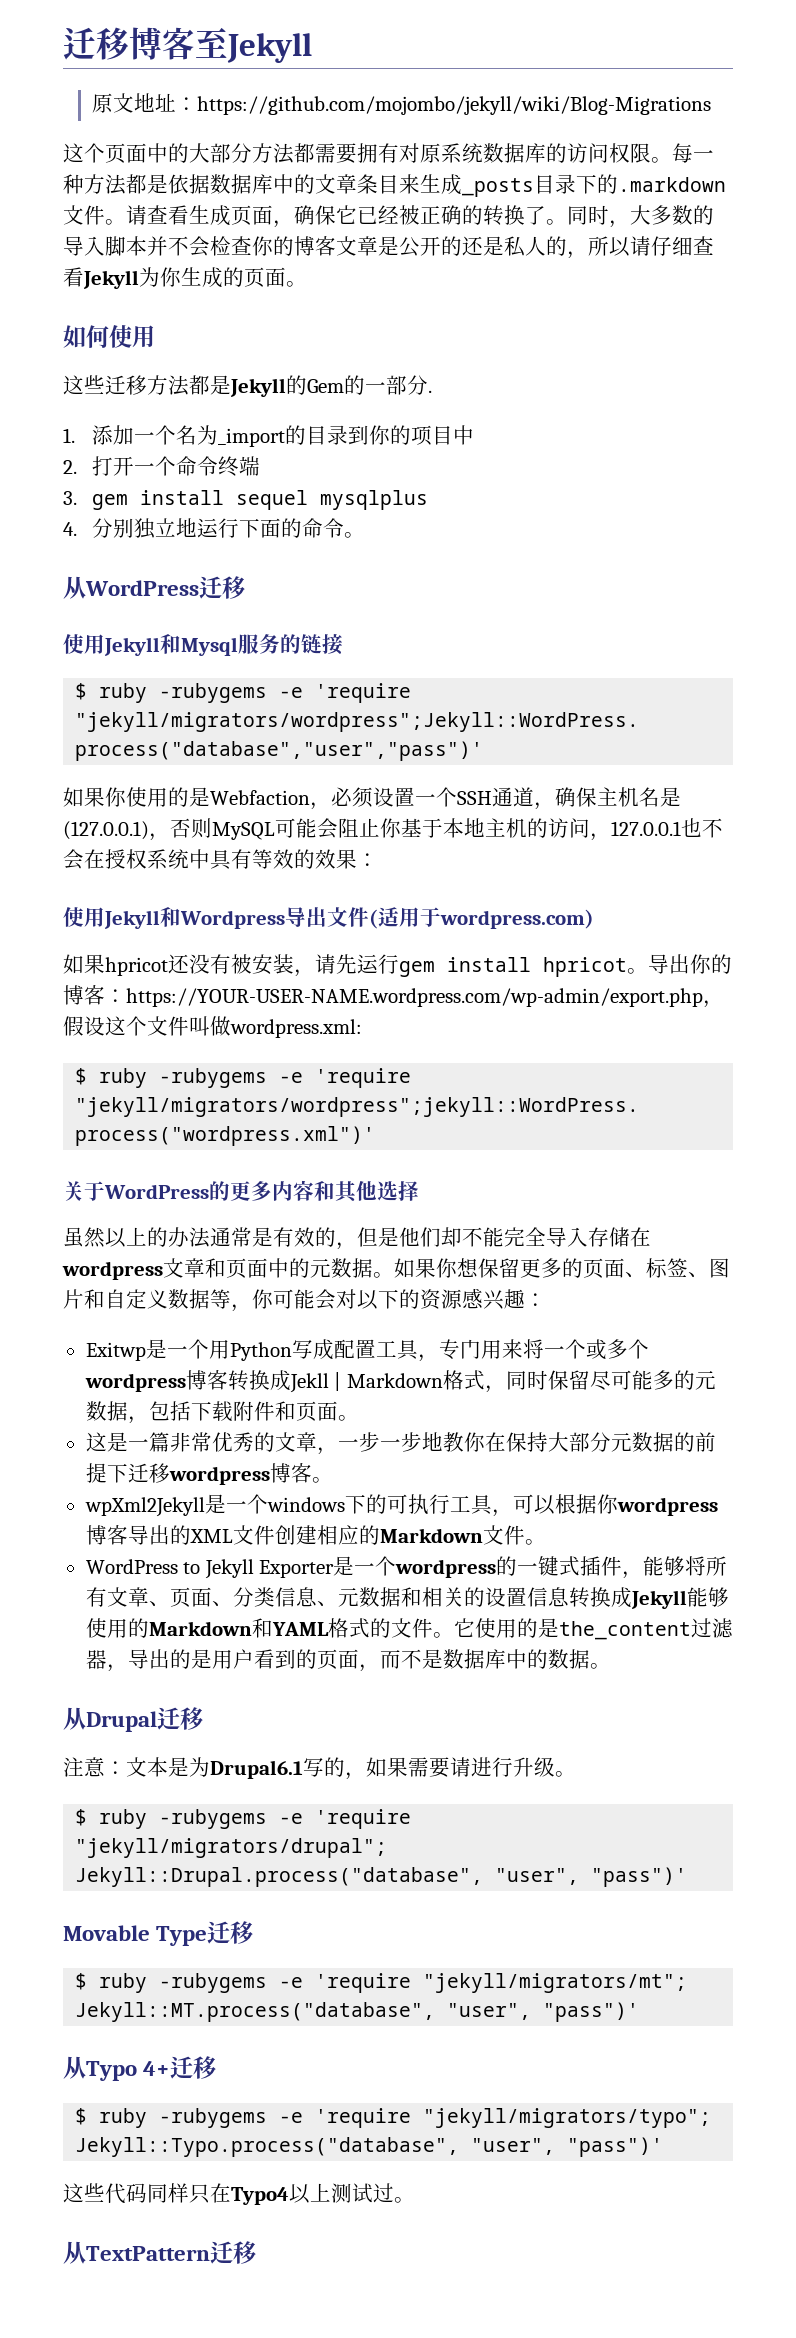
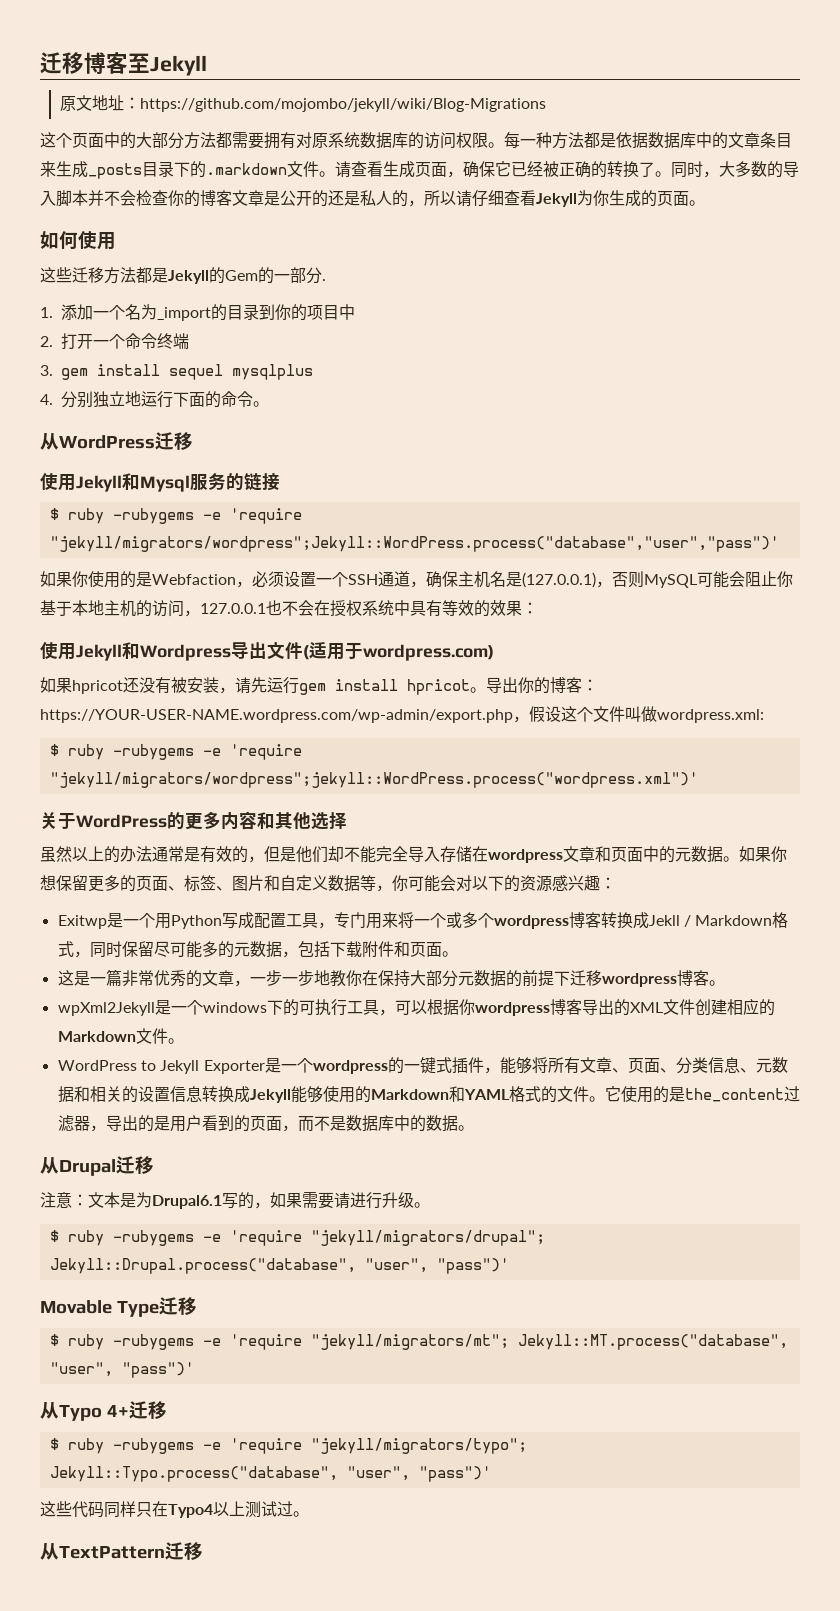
- Exitwp是一个用Python写成配置工具，专门用来将一个或多个wordpress博客转换成Jekll | Markdown格式，同时保留尽可能多的元数据，包括下载附件和页面。
+ Exitwp是一个用Python写成配置工具，专门用来将一个或多个wordpress博客转换成Jekll / Markdown格式，同时保留尽可能多的元数据，包括下载附件和页面。

